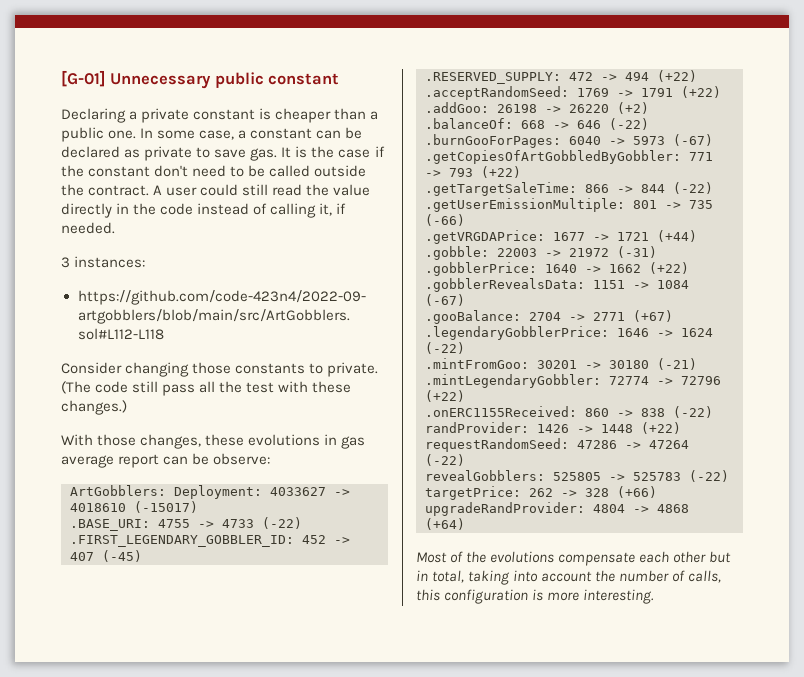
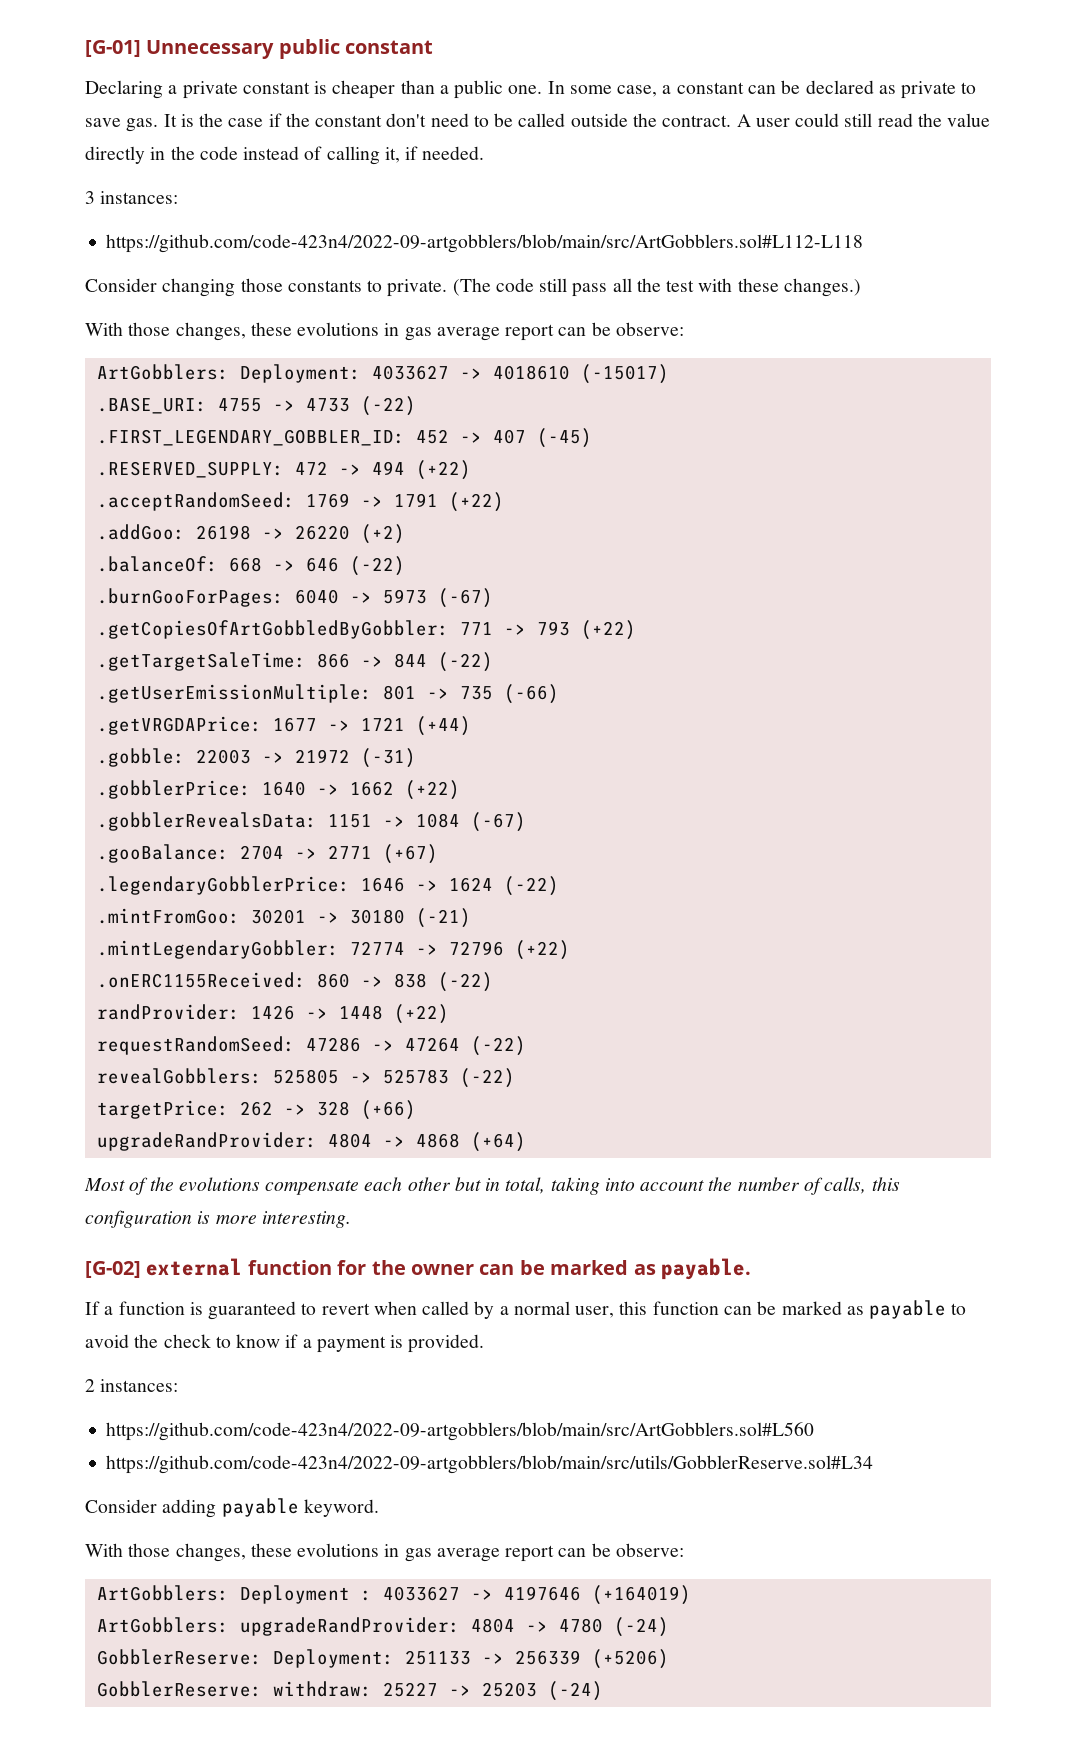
+ [G-02] external function for the owner can be marked as payable.
+ If a function is guaranteed to revert when called by a normal user, this function can be marked as payable to avoid the check to know if a payment is provided.
+ 2 instances:
+ https://github.com/code-423n4/2022-09-artgobblers/blob/main/src/ArtGobblers.sol#L560
+ https://github.com/code-423n4/2022-09-artgobblers/blob/main/src/utils/GobblerReserve.sol#L34
+ Consider adding payable keyword.
+ With those changes, these evolutions in gas average report can be observe:
+ ArtGobblers: Deployment : 4033627 -> 4197646 (+164019)
+ ArtGobblers: upgradeRandProvider: 4804 -> 4780 (-24)
+ GobblerReserve: Deployment: 251133 -> 256339 (+5206)
+ GobblerReserve: withdraw: 25227 -> 25203 (-24)

